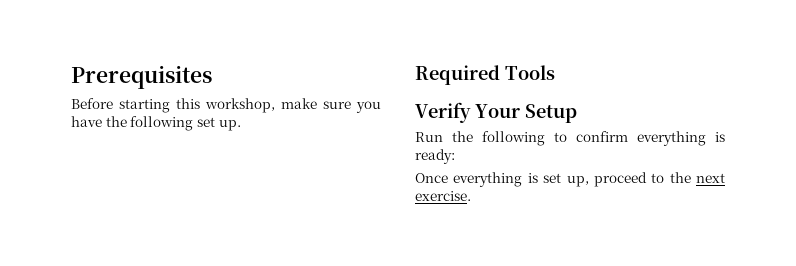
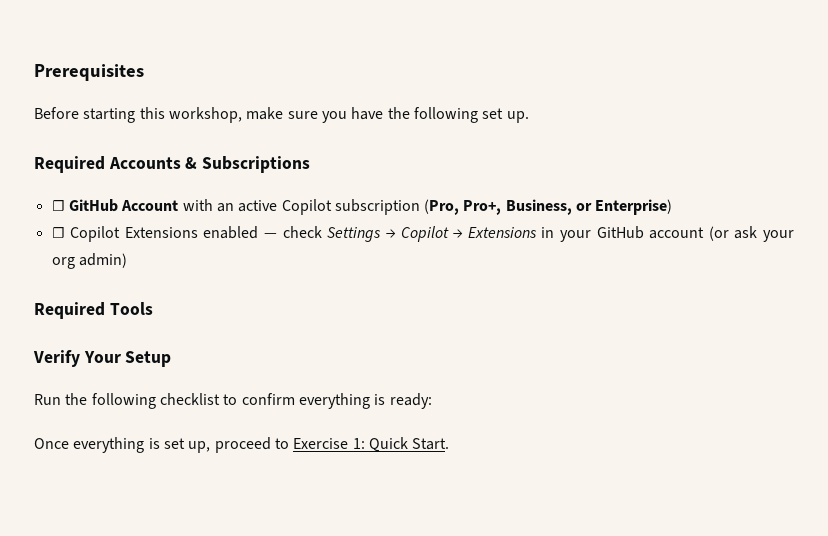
+ Required Accounts & Subscriptions
+ ☐ GitHub Account with an active Copilot subscription (Pro, Pro+, Business, or Enterprise)
+ ☐ Copilot Extensions enabled — check Settings → Copilot → Extensions in your GitHub account (or ask your org admin)
- Run the following to confirm everything is ready:
+ Run the following checklist to confirm everything is ready:
- Once everything is set up, proceed to the next exercise.
+ Once everything is set up, proceed to Exercise 1: Quick Start.

